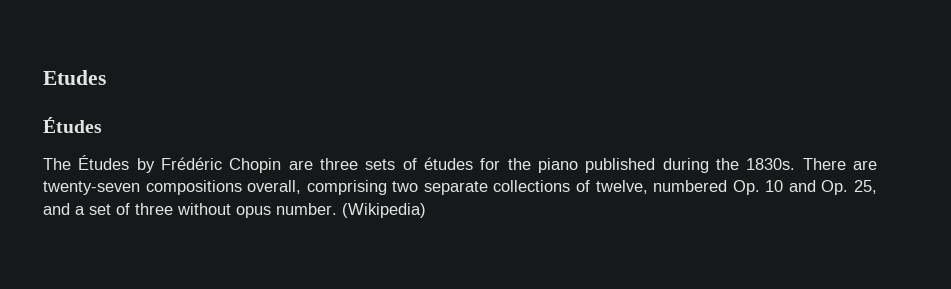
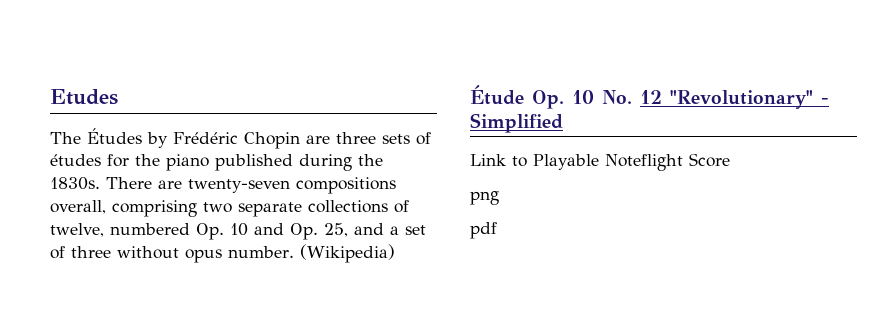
  Etudes
- Études
+ Étude Op. 10 No. 12 "Revolutionary" - Simplified
+ Link to Playable Noteflight Score
+ png
+ pdf

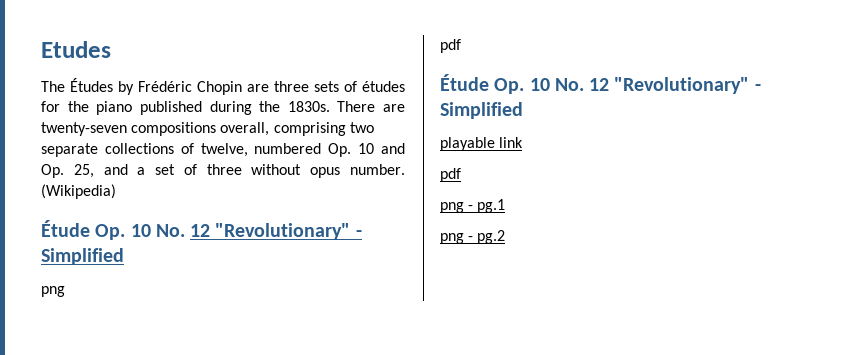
  (Wikipedia)
  Étude Op. 10 No. 12 "Revolutionary" - Simplified
- Link to Playable Noteflight Score
  png
  pdf
+ Étude Op. 10 No. 12 "Revolutionary" - Simplified
+ playable link
+ pdf
+ png - pg.1
+ png - pg.2

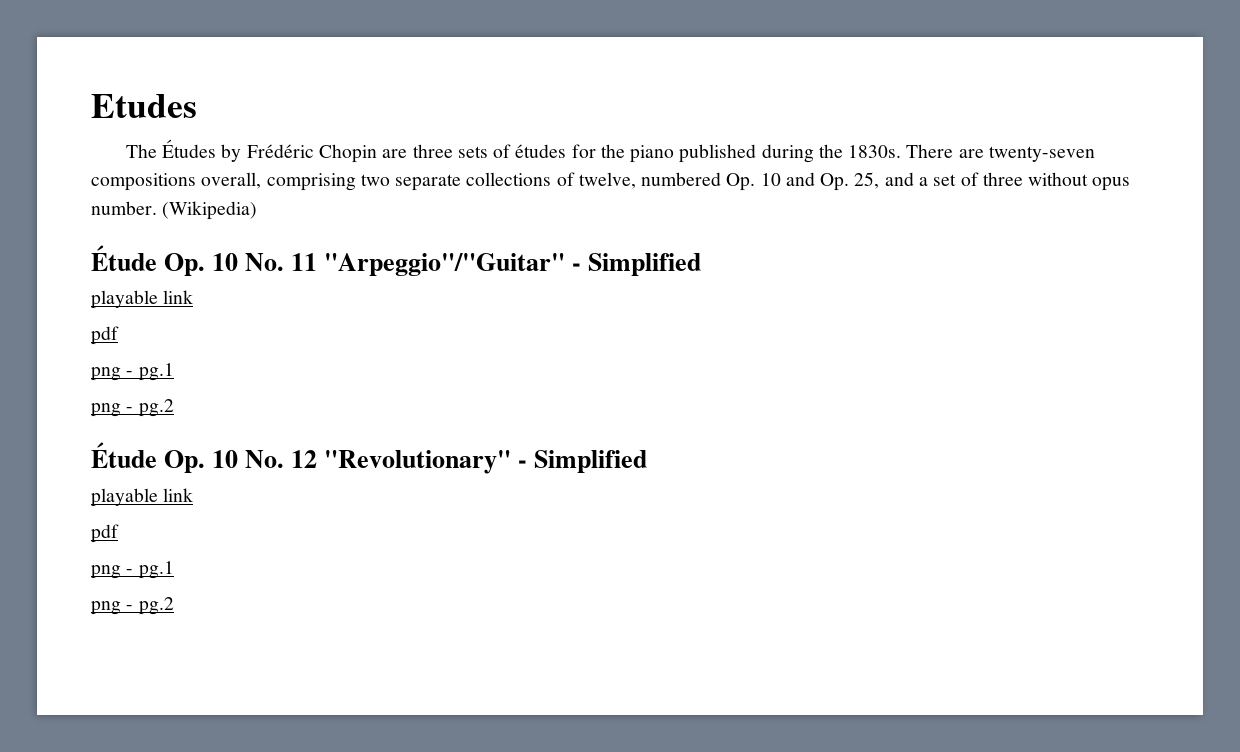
  (Wikipedia)
- Étude Op. 10 No. 12 "Revolutionary" - Simplified
- png
+ Étude Op. 10 No. 11 "Arpeggio"/"Guitar" - Simplified
+ playable link
  pdf
+ png - pg.1
+ png - pg.2

